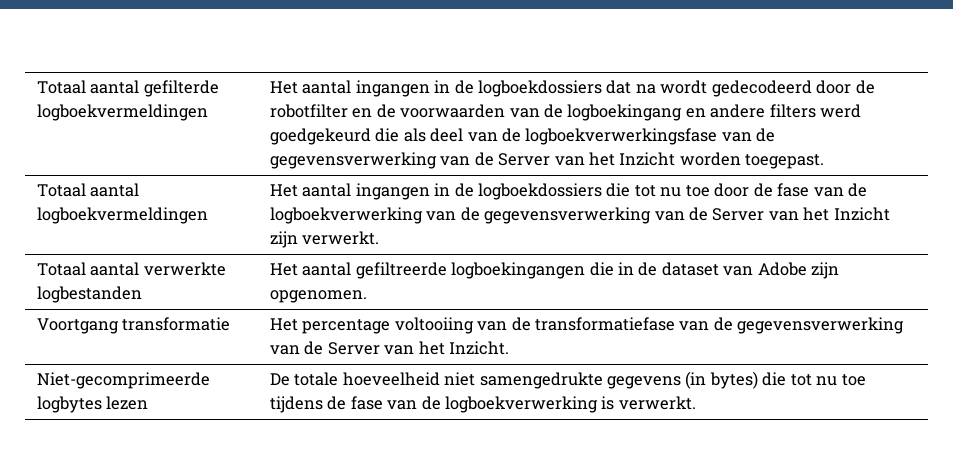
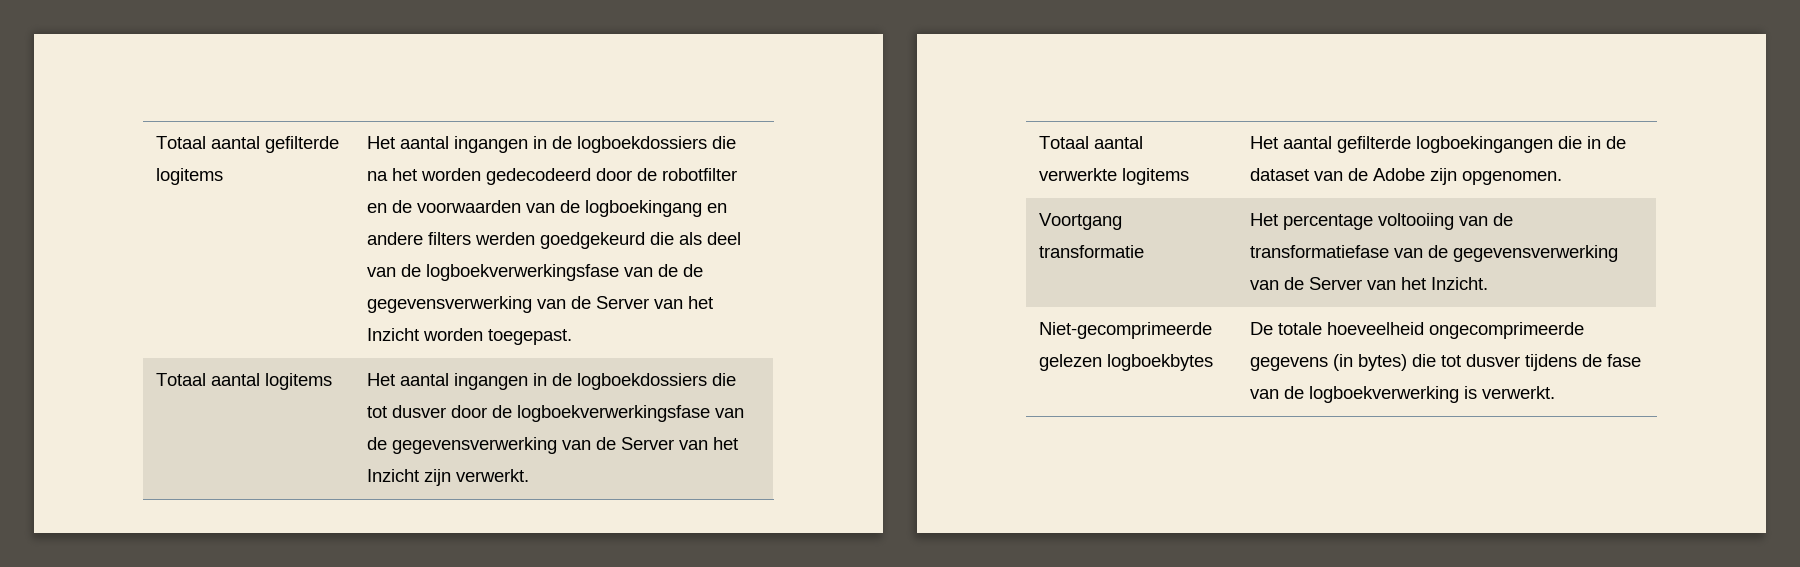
- Totaal aantal gefilterde logboekvermeldingen | Het aantal ingangen in de logboekdossiers dat na wordt gedecodeerd door de robotfilter en de voorwaarden van de logboekingang en andere filters werd goedgekeurd die als deel van de logboekverwerkingsfase van de gegevensverwerking van de Server van het Inzicht worden toegepast.
+ Totaal aantal gefilterde logitems | Het aantal ingangen in de logboekdossiers die na het worden gedecodeerd door de robotfilter en de voorwaarden van de logboekingang en andere filters werden goedgekeurd die als deel van de logboekverwerkingsfase van de de gegevensverwerking van de Server van het Inzicht worden toegepast.
- Totaal aantal logboekvermeldingen | Het aantal ingangen in de logboekdossiers die tot nu toe door de fase van de logboekverwerking van de gegevensverwerking van de Server van het Inzicht zijn verwerkt.
+ Totaal aantal logitems | Het aantal ingangen in de logboekdossiers die tot dusver door de logboekverwerkingsfase van de gegevensverwerking van de Server van het Inzicht zijn verwerkt.
- Totaal aantal verwerkte logbestanden | Het aantal gefiltreerde logboekingangen die in de dataset van Adobe zijn opgenomen.
+ Totaal aantal verwerkte logitems | Het aantal gefilterde logboekingangen die in de dataset van de Adobe zijn opgenomen.
- Niet-gecomprimeerde logbytes lezen | De totale hoeveelheid niet samengedrukte gegevens (in bytes) die tot nu toe tijdens de fase van de logboekverwerking is verwerkt.
+ Niet-gecomprimeerde gelezen logboekbytes | De totale hoeveelheid ongecomprimeerde gegevens (in bytes) die tot dusver tijdens de fase van de logboekverwerking is verwerkt.

